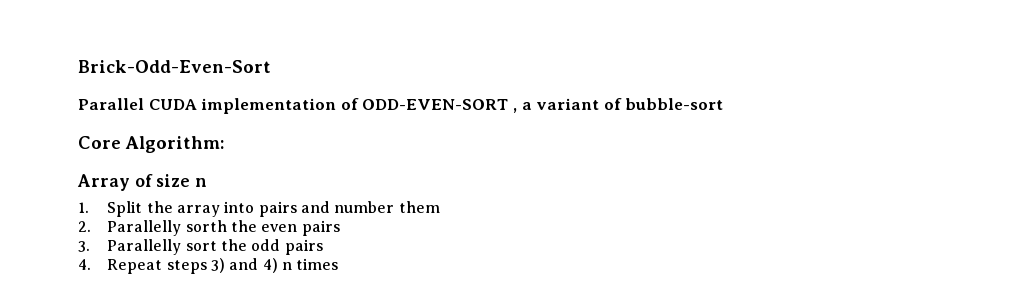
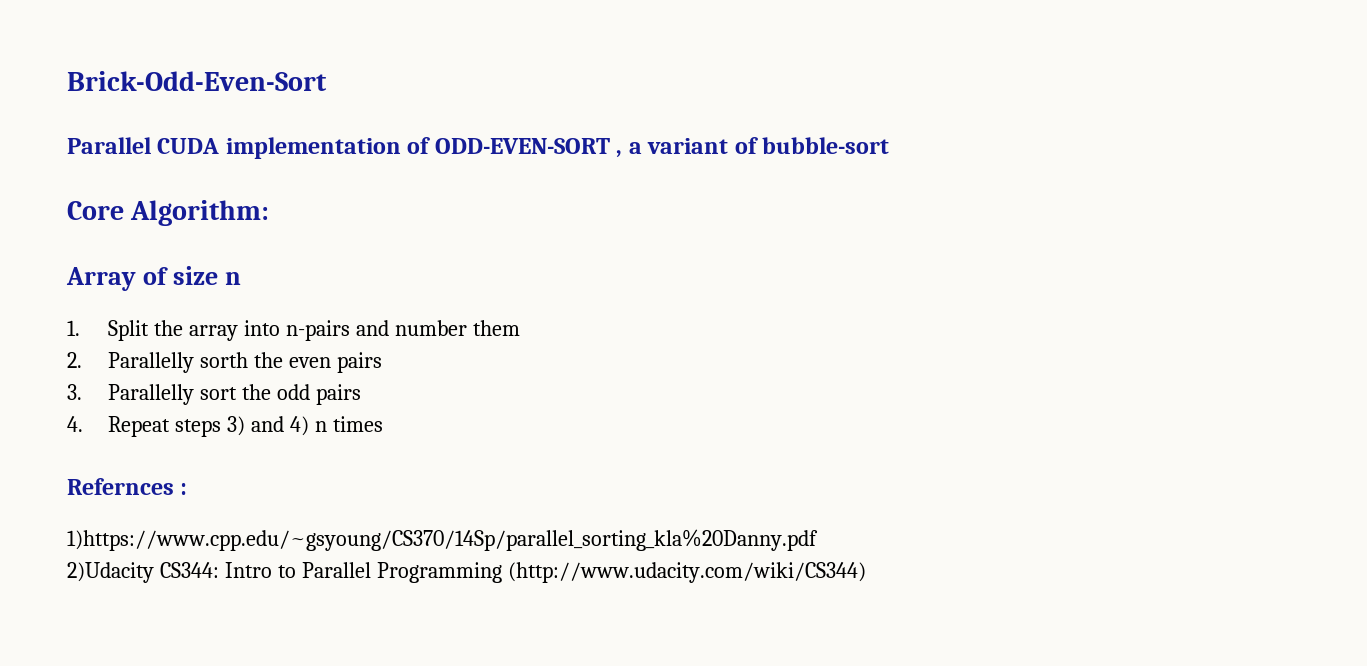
- 1. Split the array into pairs and number them
+ 1. Split the array into n-pairs and number them
+ Refernces :
+ 1)https://www.cpp.edu/~gsyoung/CS370/14Sp/parallel_sorting_kla%20Danny.pdf
+ 2)Udacity CS344: Intro to Parallel Programming (http://www.udacity.com/wiki/CS344)

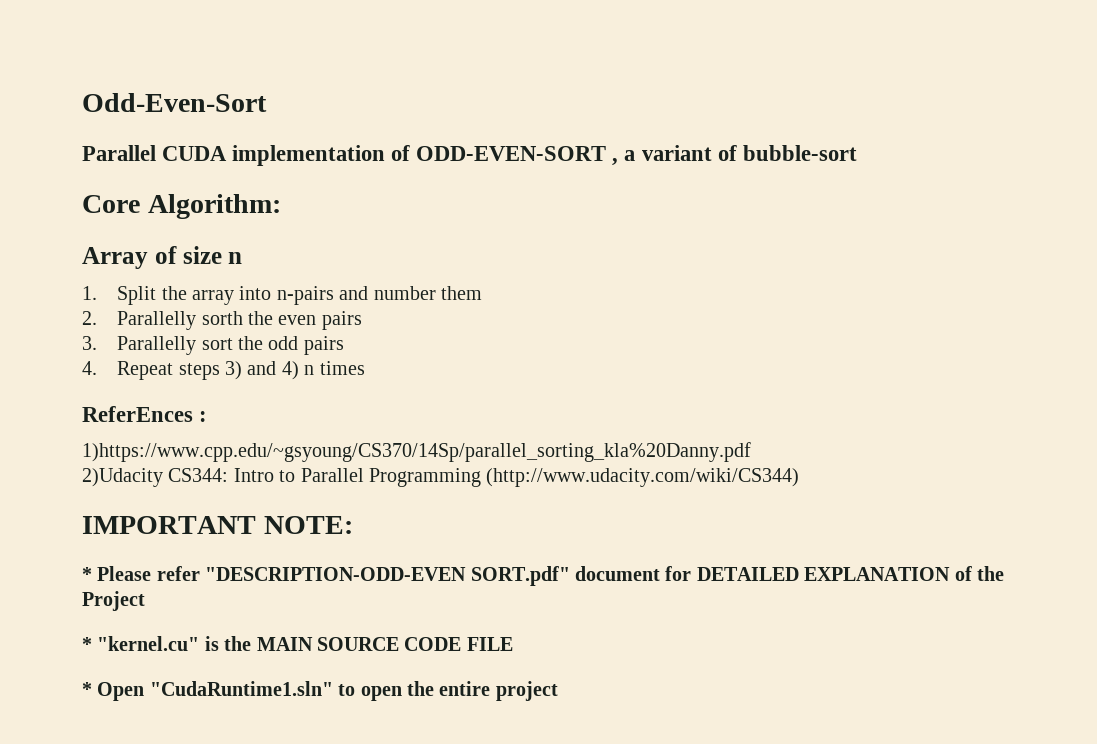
- Brick-Odd-Even-Sort
+ Odd-Even-Sort
- Refernces :
+ ReferEnces :
+ IMPORTANT NOTE:
+ * Please refer "DESCRIPTION-ODD-EVEN SORT.pdf" document for DETAILED EXPLANATION of the Project
+ * "kernel.cu" is the MAIN SOURCE CODE FILE
+ * Open "CudaRuntime1.sln" to open the entire project

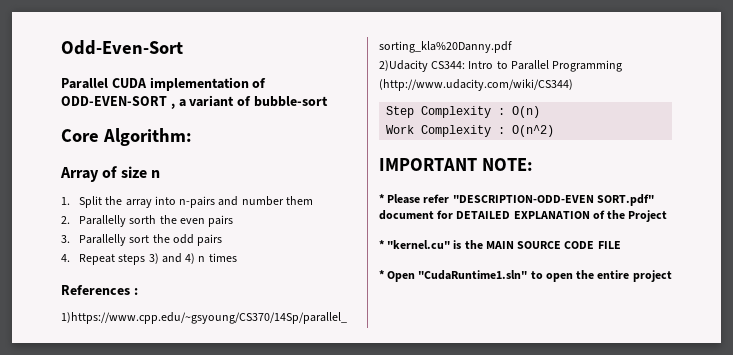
- ReferEnces :
+ References :
+ Step Complexity : O(n)
+ Work Complexity : O(n^2)

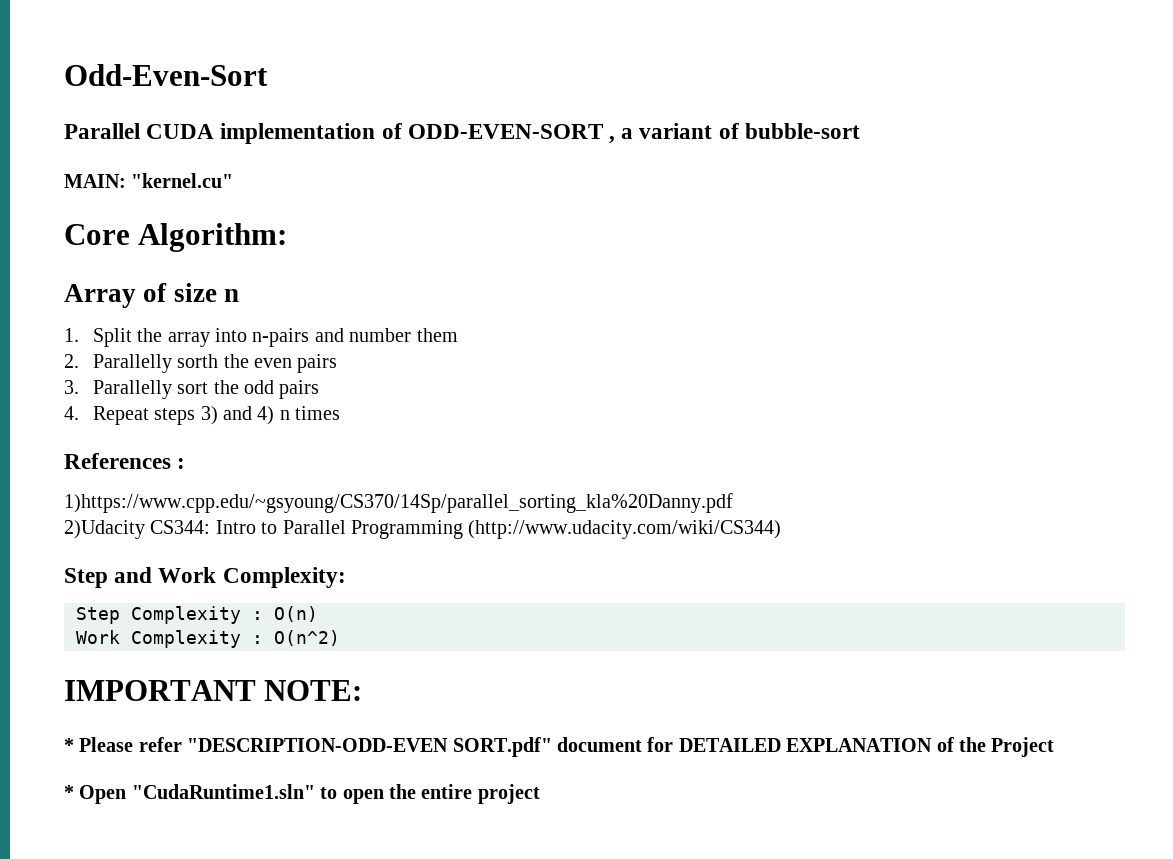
+ MAIN: "kernel.cu"
+ Step and Work Complexity:
- * "kernel.cu" is the MAIN SOURCE CODE FILE

